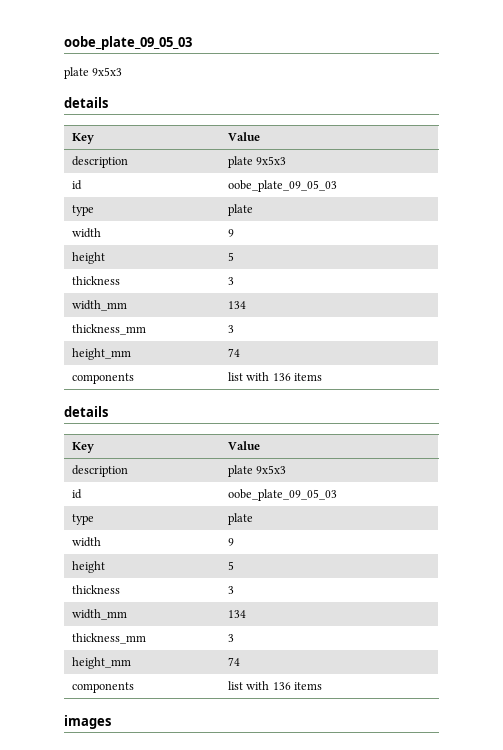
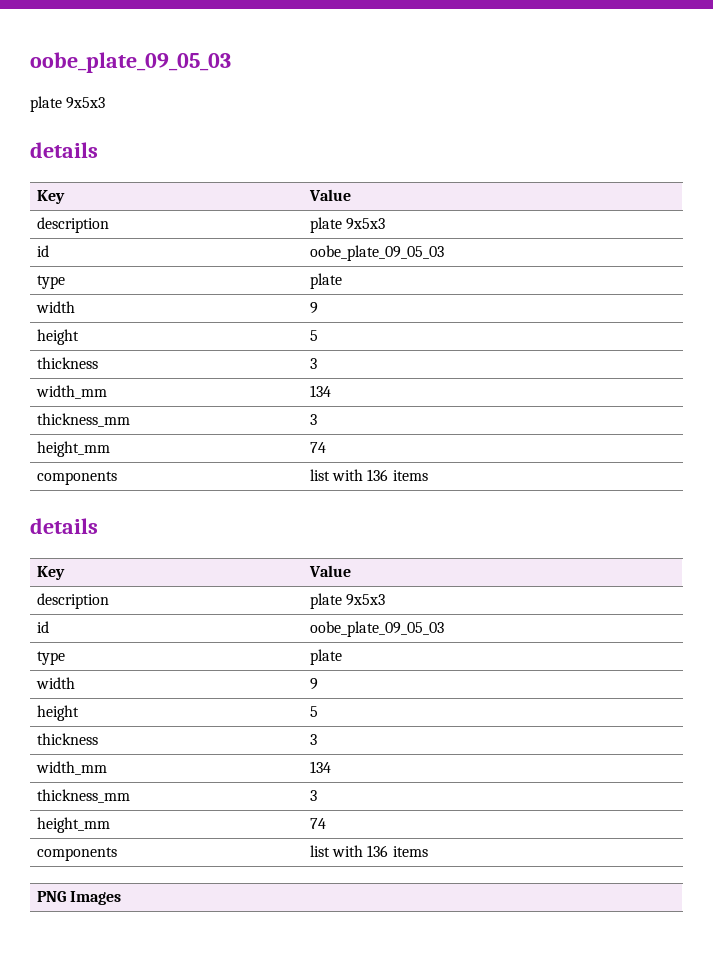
- images
+ PNG Images

